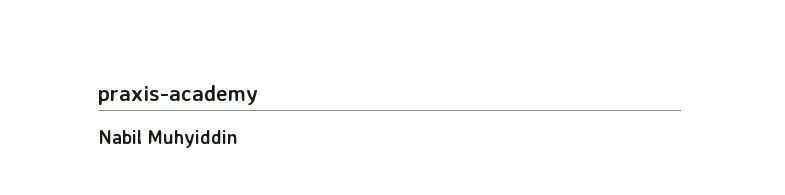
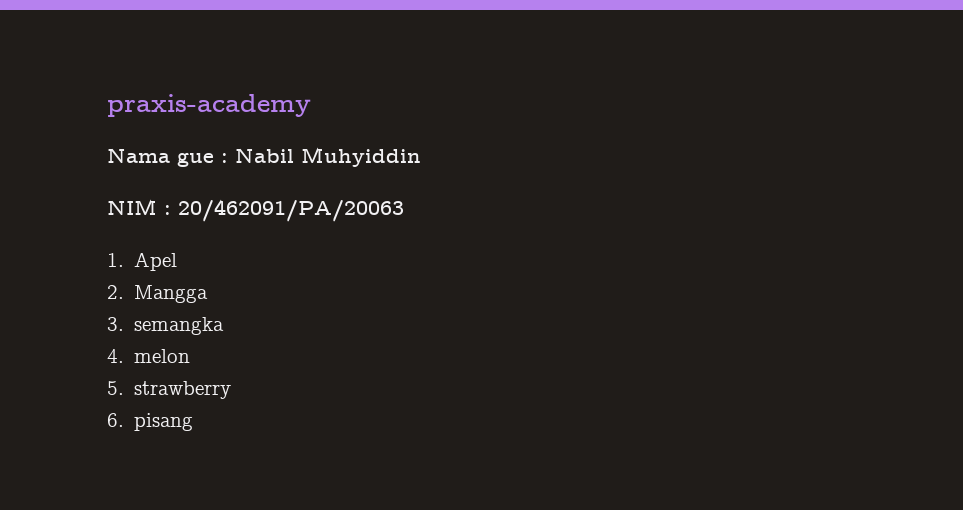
- Nabil Muhyiddin
+ Nama gue : Nabil Muhyiddin
+ NIM : 20/462091/PA/20063
+ 1. Apel
+ 2. Mangga
+ 3. semangka
+ 4. melon
+ 5. strawberry
+ 6. pisang

